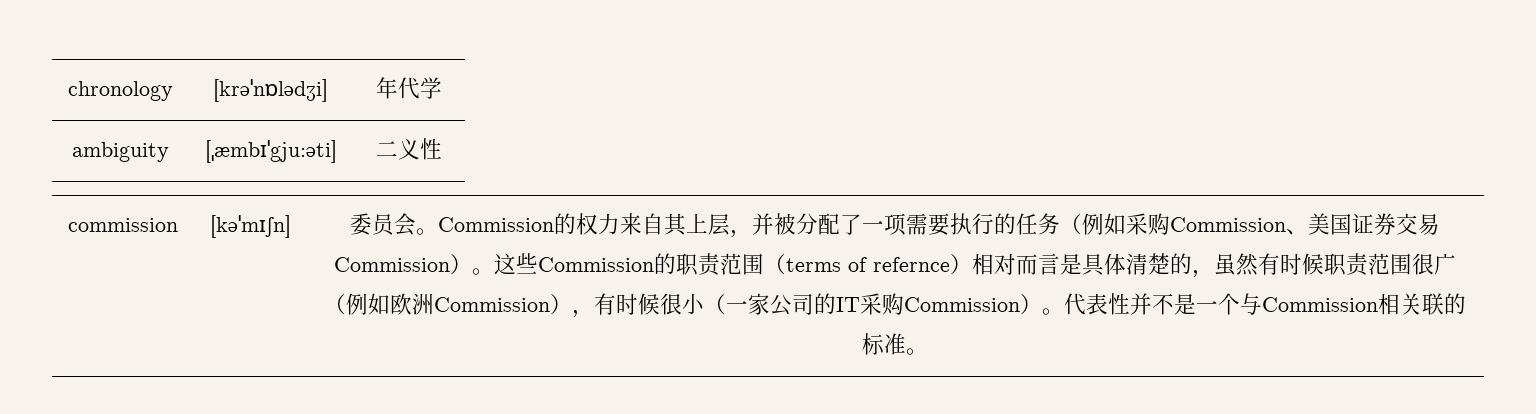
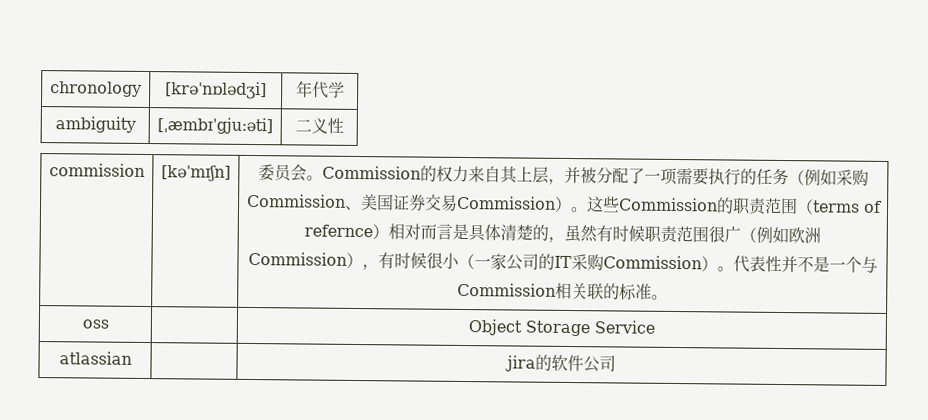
+ oss | | Object Storage Service
+ atlassian | | jira的软件公司

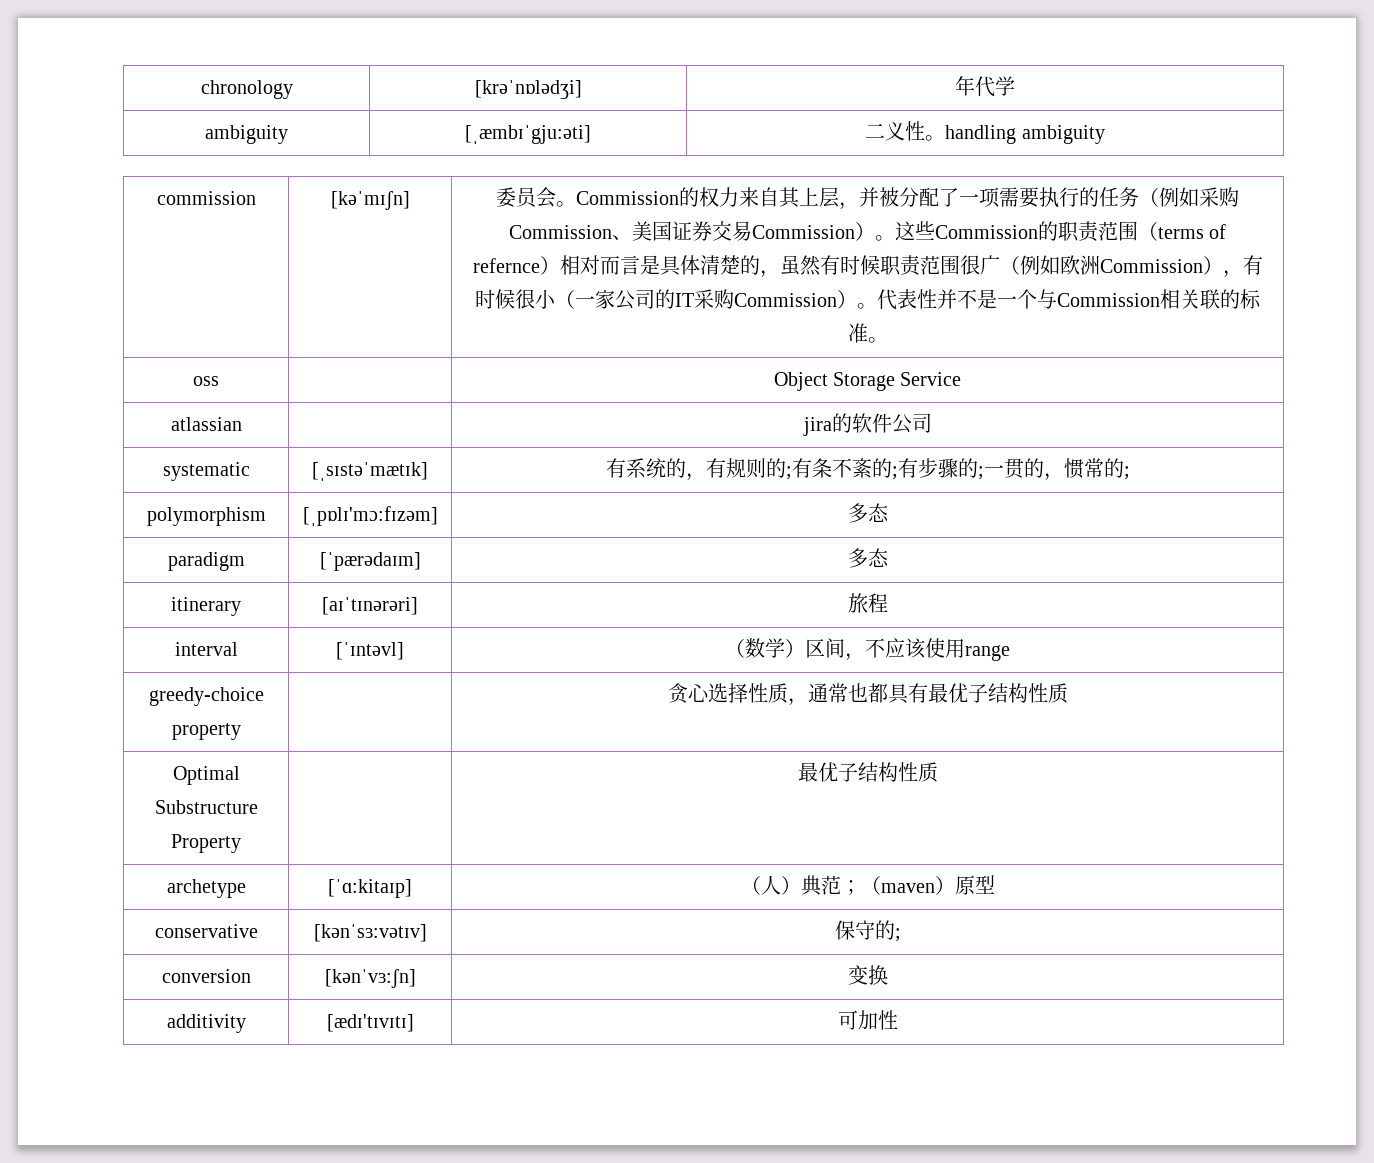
- ambiguity | [ˌæmbɪˈgju:əti] | 二义性
+ ambiguity | [ˌæmbɪˈgju:əti] | 二义性。handling ambiguity
+ systematic | [ˌsɪstəˈmætɪk] | 有系统的，有规则的;有条不紊的;有步骤的;一贯的，惯常的;
+ polymorphism | [ˌpɒlɪ'mɔ:fɪzəm] | 多态
+ paradigm | [ˈpærədaɪm] | 多态
+ itinerary | [aɪˈtɪnərəri] | 旅程
+ interval | [ˈɪntəvl] | （数学）区间，不应该使用range
+ greedy-choice property | | 贪心选择性质，通常也都具有最优子结构性质
+ Optimal Substructure Property | | 最优子结构性质
+ archetype | [ˈɑ:kitaɪp] | （人）典范；（maven）原型
+ conservative | [kənˈsɜ:vətɪv] | 保守的;
+ conversion | [kənˈvɜ:ʃn] | 变换
+ additivity | [ædɪ'tɪvɪtɪ] | 可加性

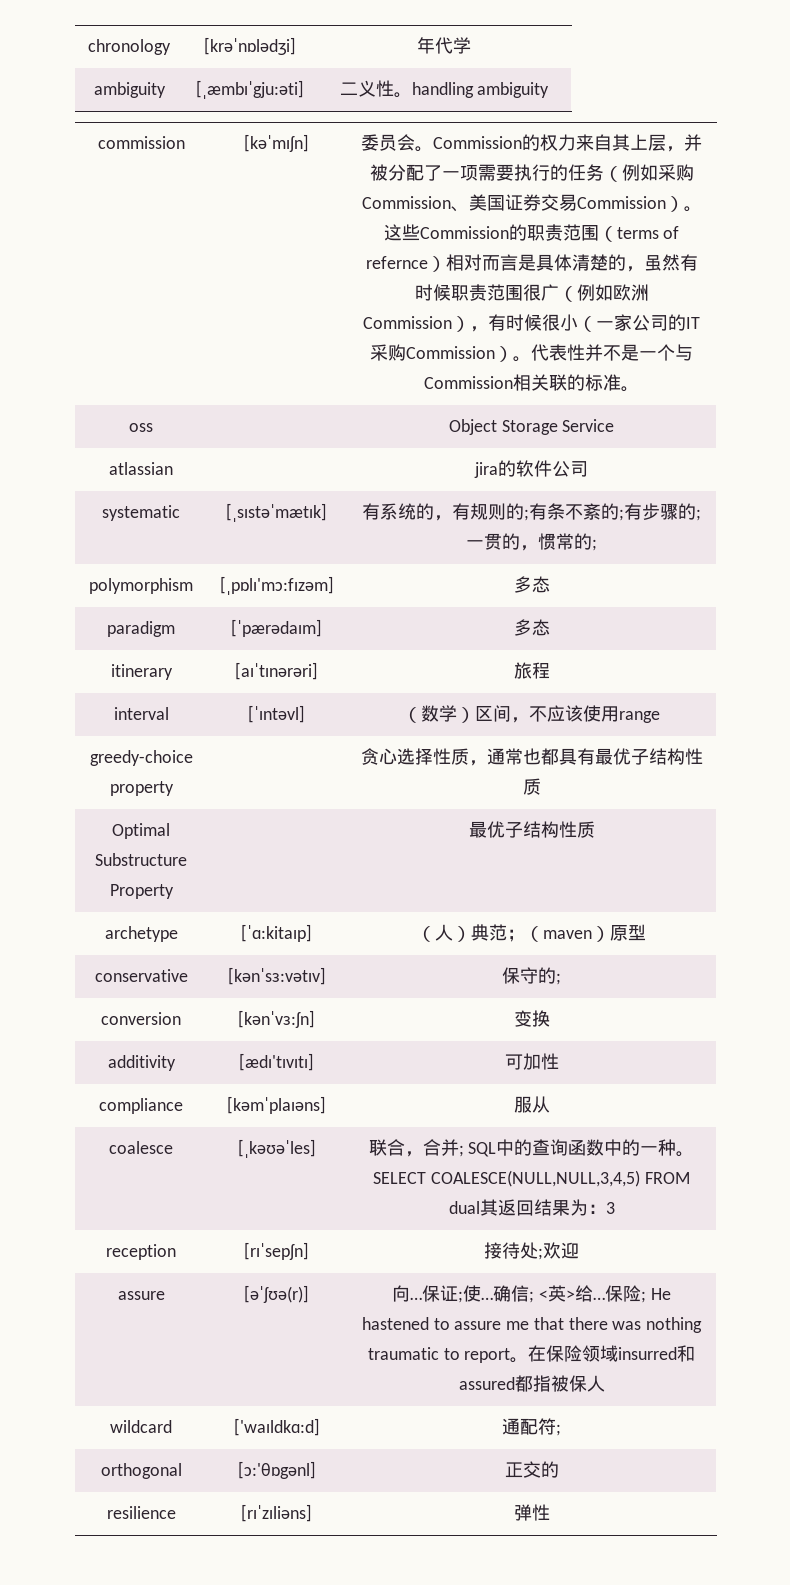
+ compliance | [kəmˈplaɪəns] | 服从
+ coalesce | [ˌkəʊəˈles] | 联合，合并; SQL中的查询函数中的一种。SELECT COALESCE(NULL,NULL,3,4,5) FROM dual其返回结果为：3
+ reception | [rɪˈsepʃn] | 接待处;欢迎
+ assure | [əˈʃʊə(r)] | 向…保证;使…确信; <英>给…保险; He hastened to assure me that there was nothing traumatic to report。在保险领域insurred和assured都指被保人
+ wildcard | ['waɪldkɑ:d] | 通配符;
+ orthogonal | [ɔ:'θɒgənl] | 正交的
+ resilience | [rɪˈzɪliəns] | 弹性

